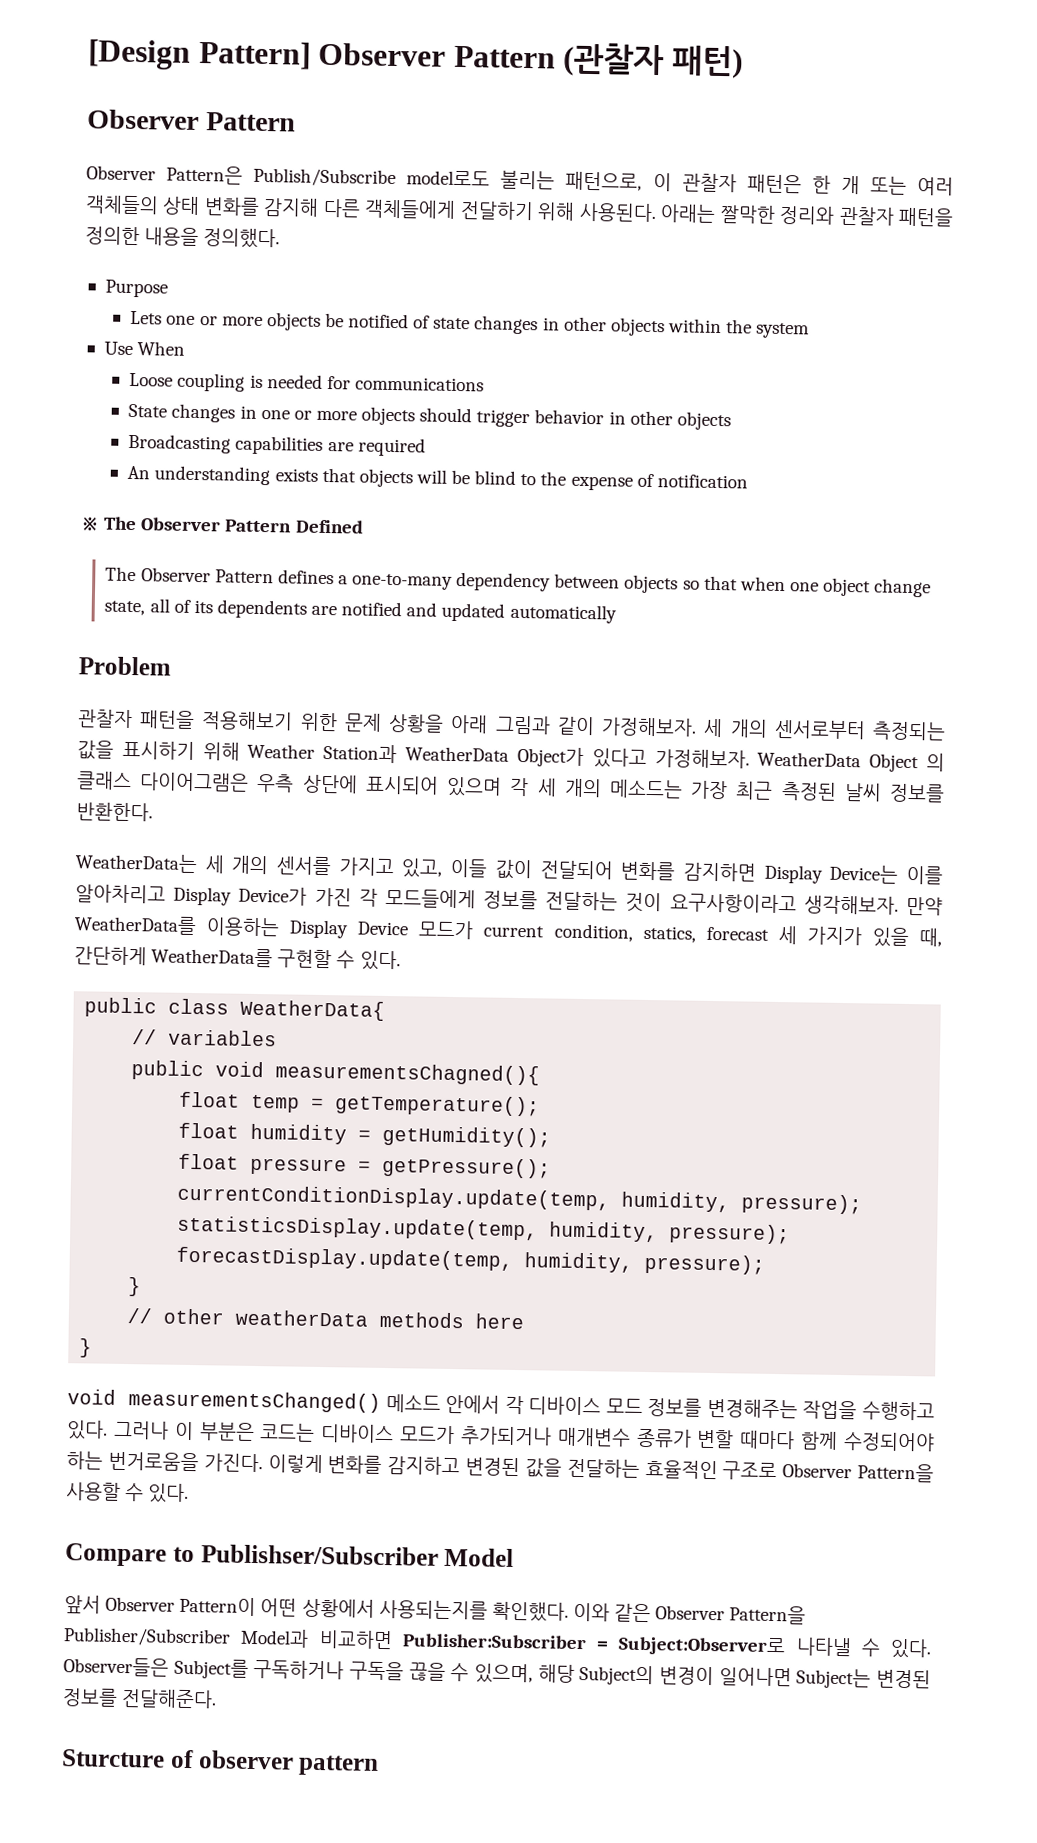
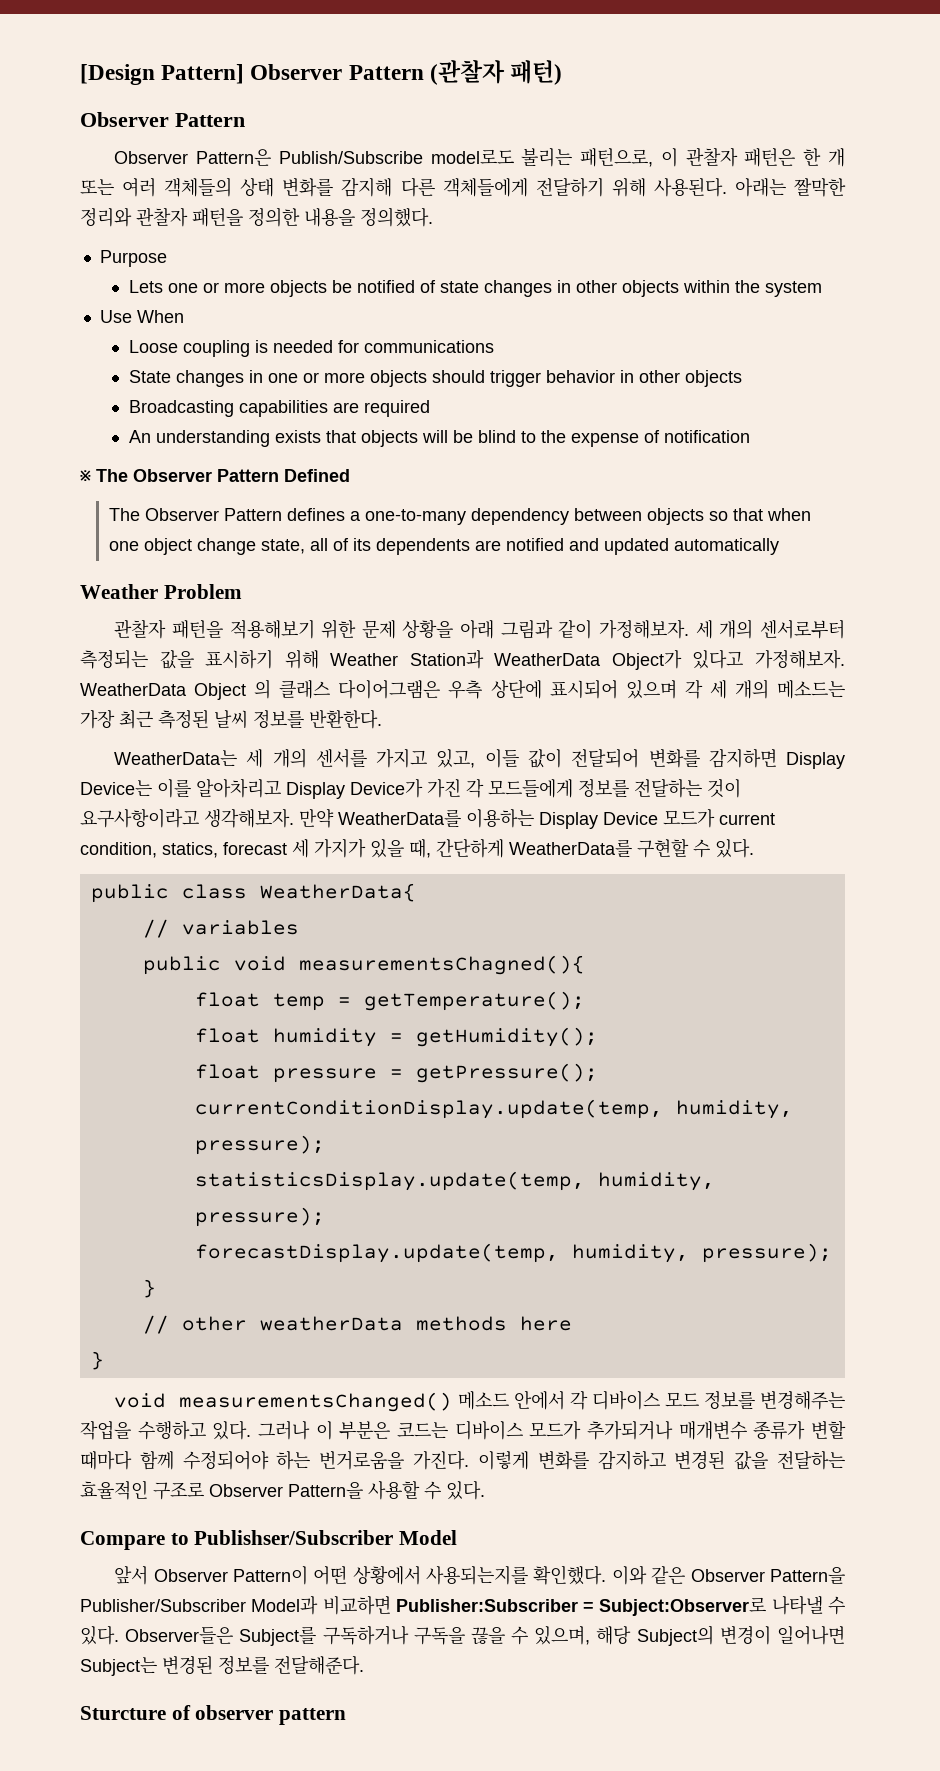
- Problem
+ Weather Problem

